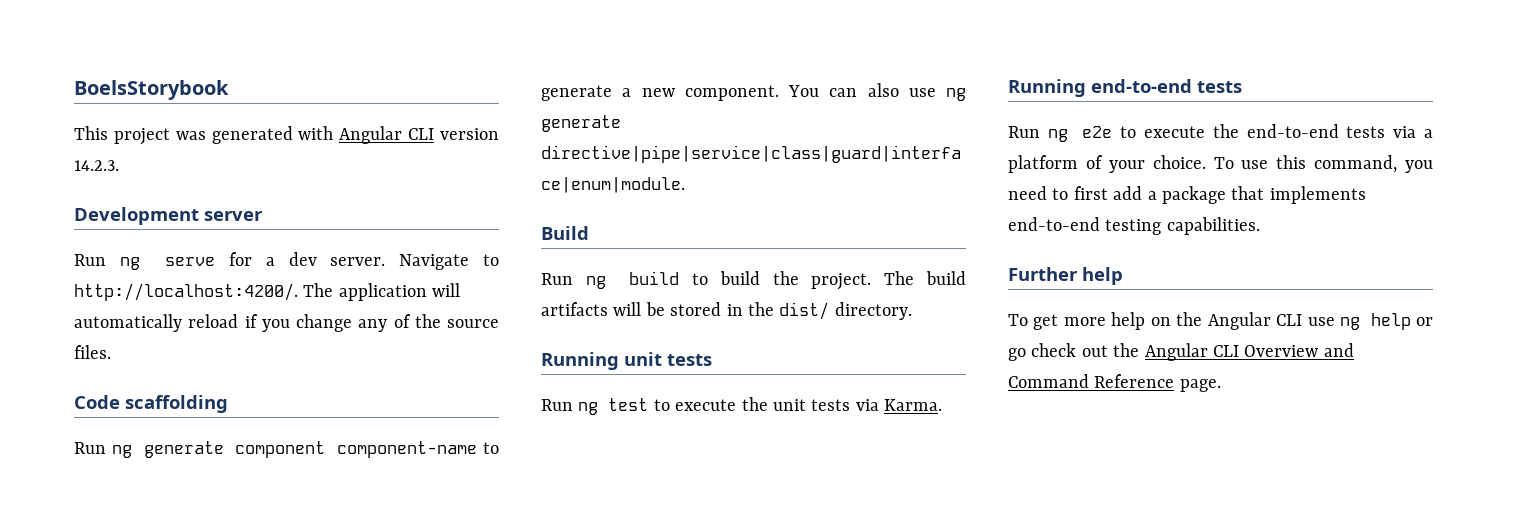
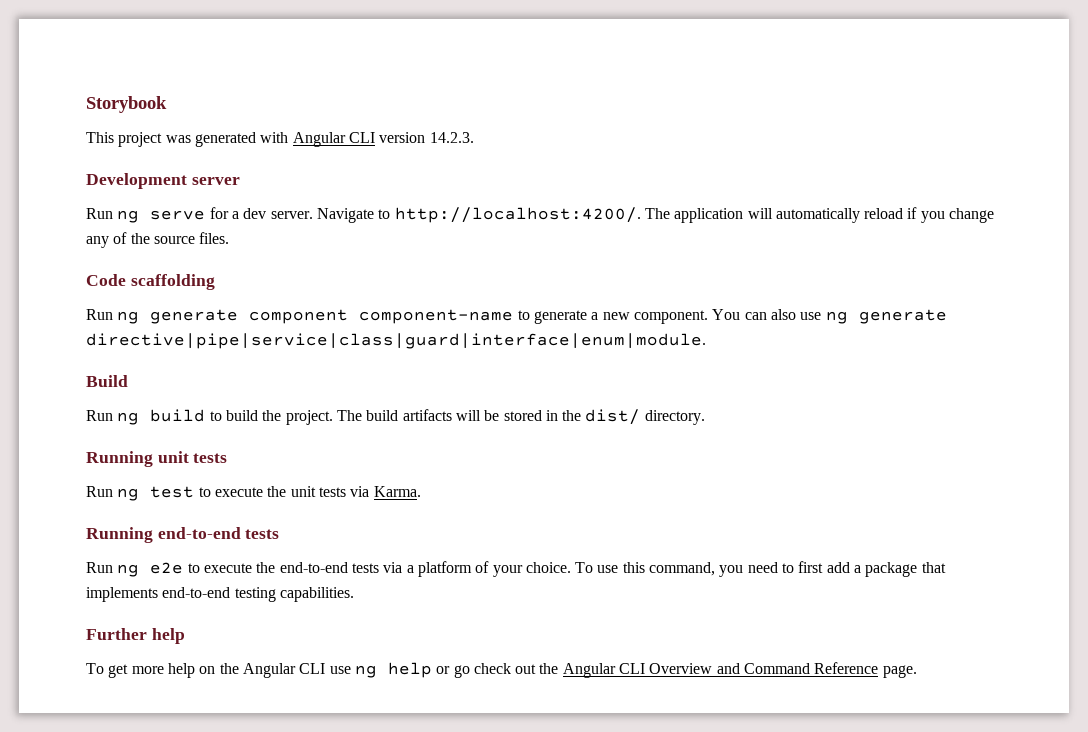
- BoelsStorybook
+ Storybook

